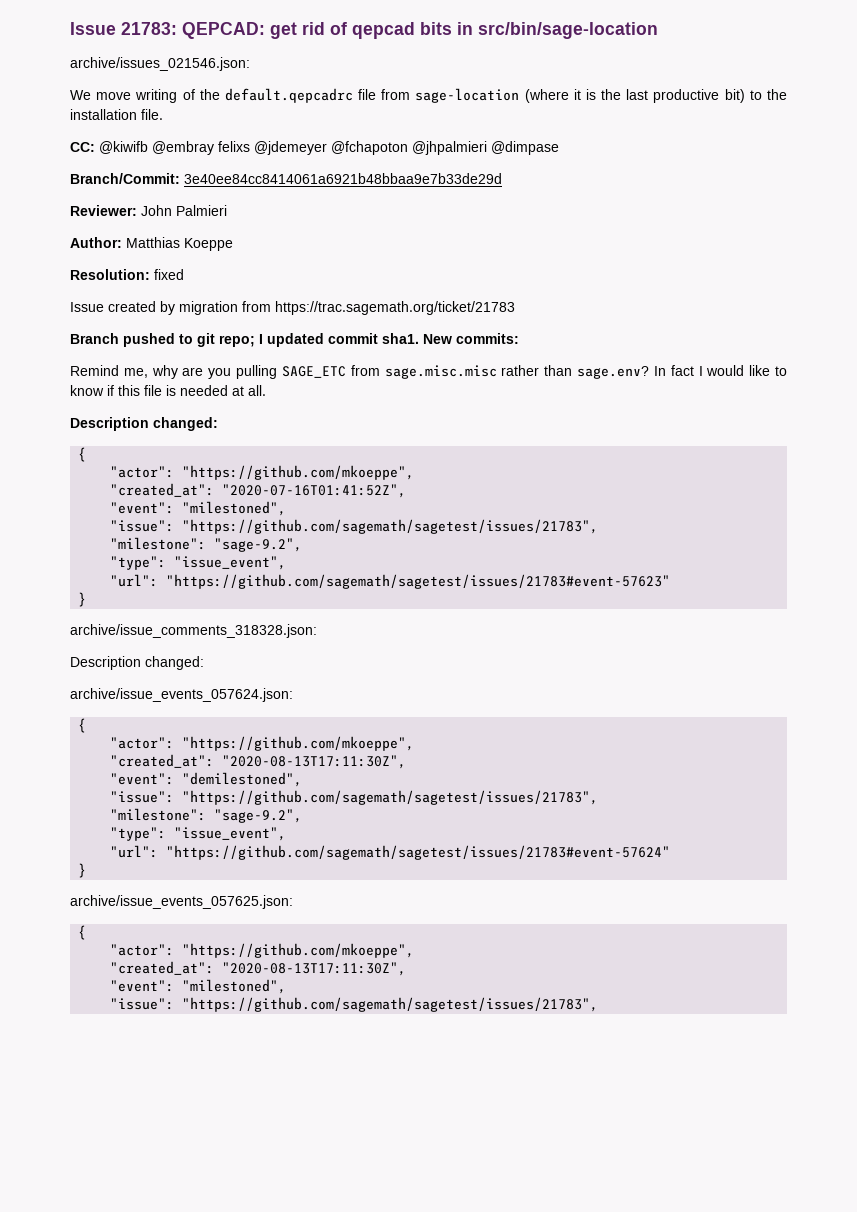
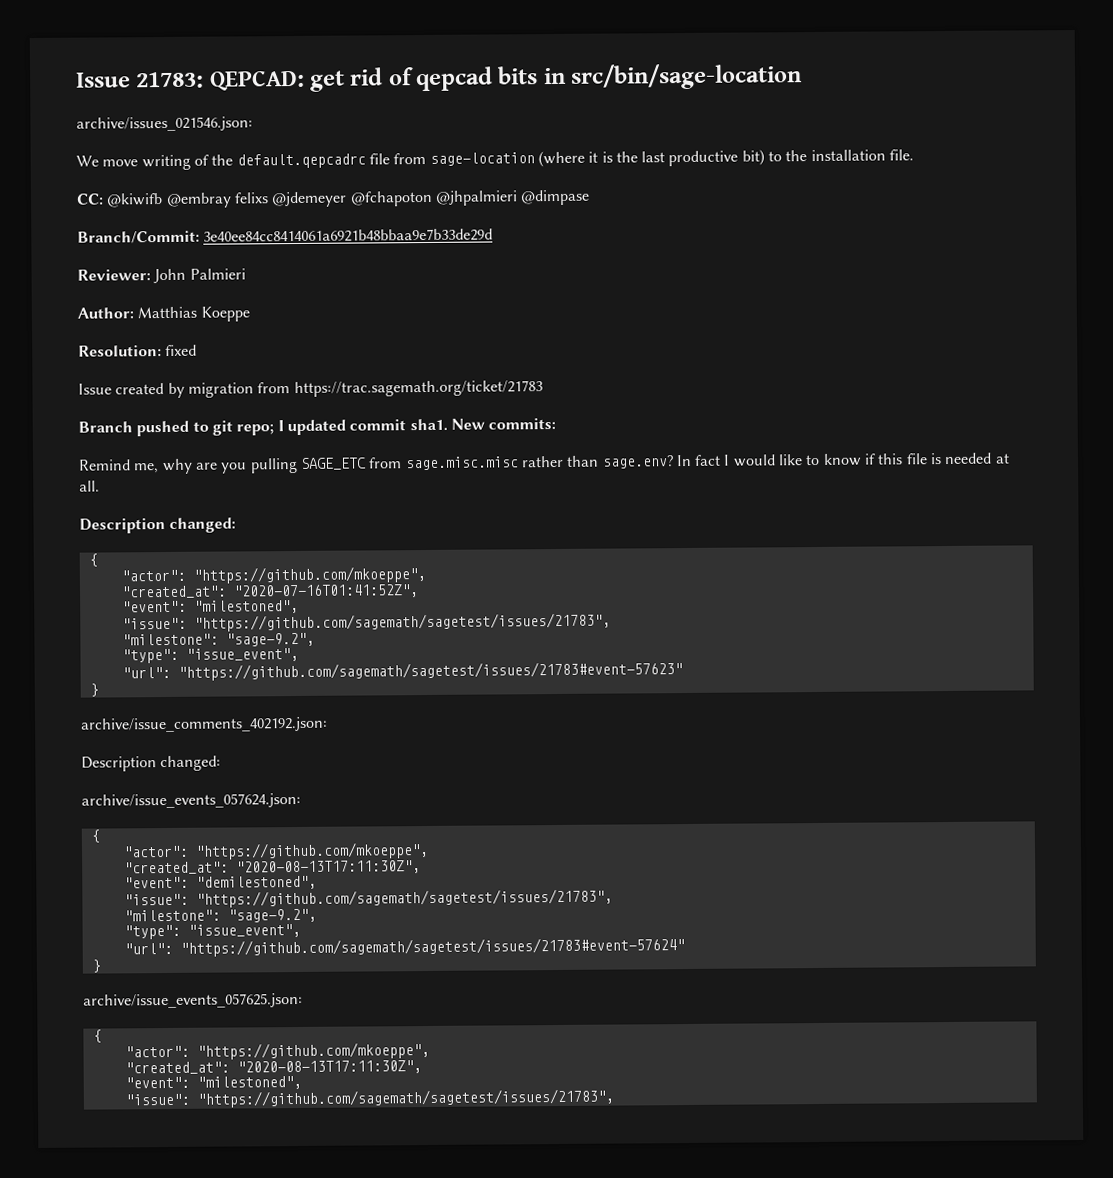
- archive/issue_comments_318328.json:
+ archive/issue_comments_402192.json:

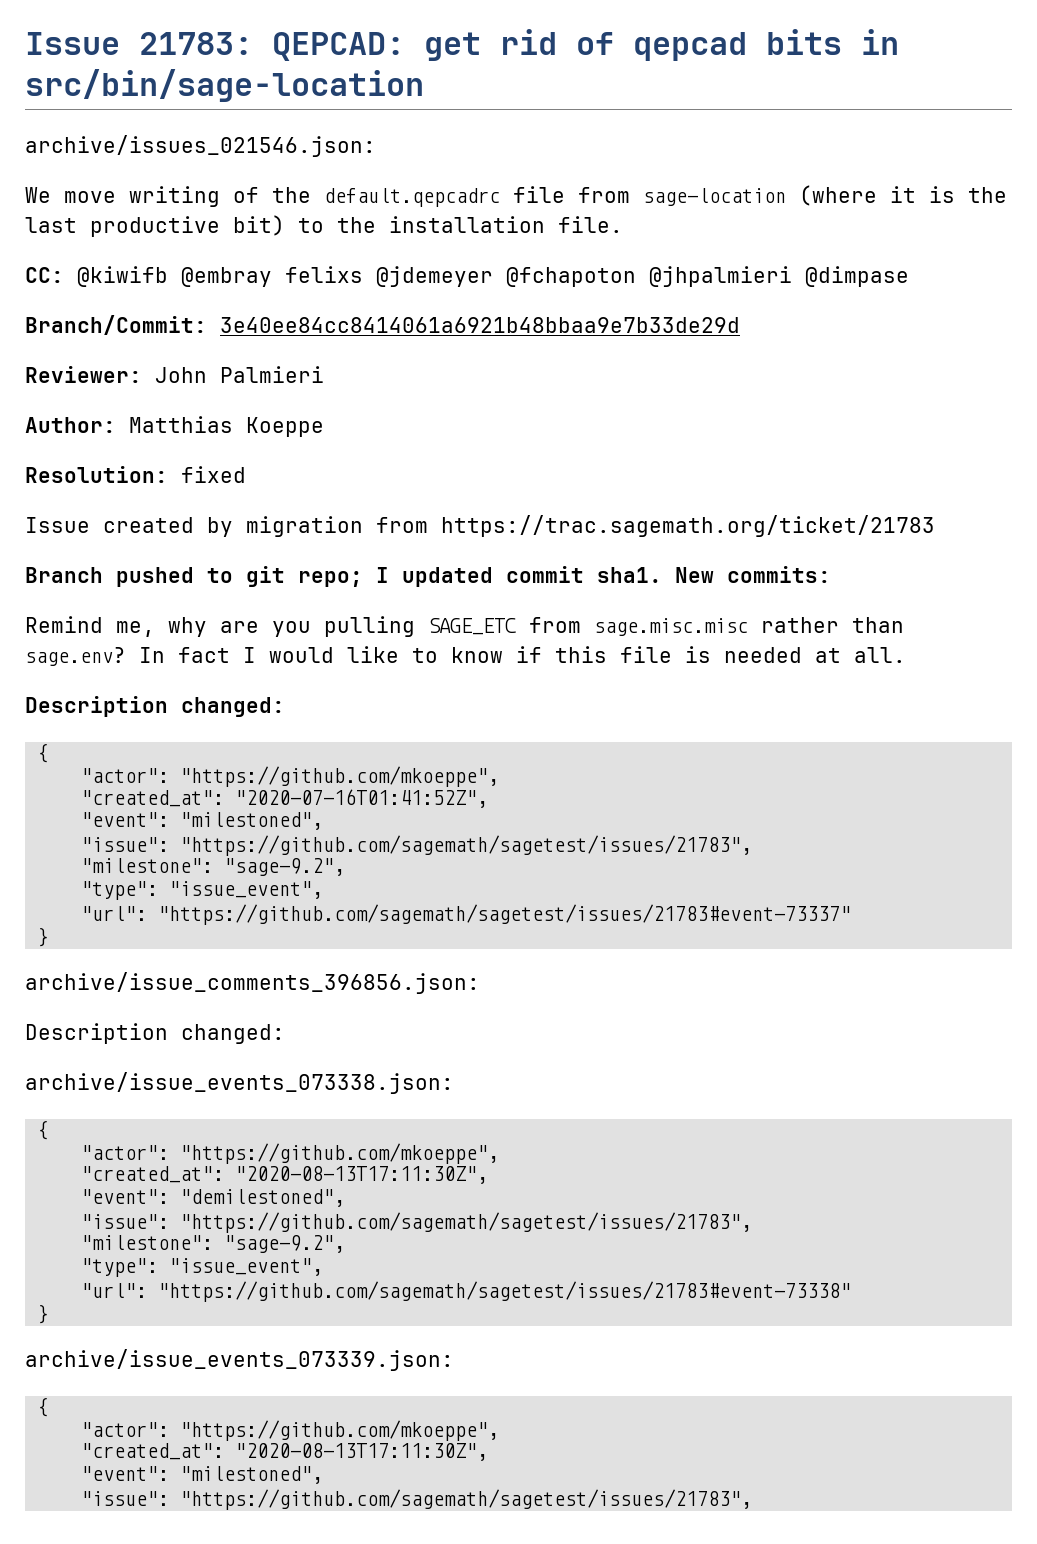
- "url": "https://github.com/sagemath/sagetest/issues/21783#event-57623"
+ "url": "https://github.com/sagemath/sagetest/issues/21783#event-73337"
  }
- archive/issue_comments_402192.json:
+ archive/issue_comments_396856.json:
  Description changed:
- archive/issue_events_057624.json:
+ archive/issue_events_073338.json:
- "url": "https://github.com/sagemath/sagetest/issues/21783#event-57624"
+ "url": "https://github.com/sagemath/sagetest/issues/21783#event-73338"
  }
- archive/issue_events_057625.json:
+ archive/issue_events_073339.json:

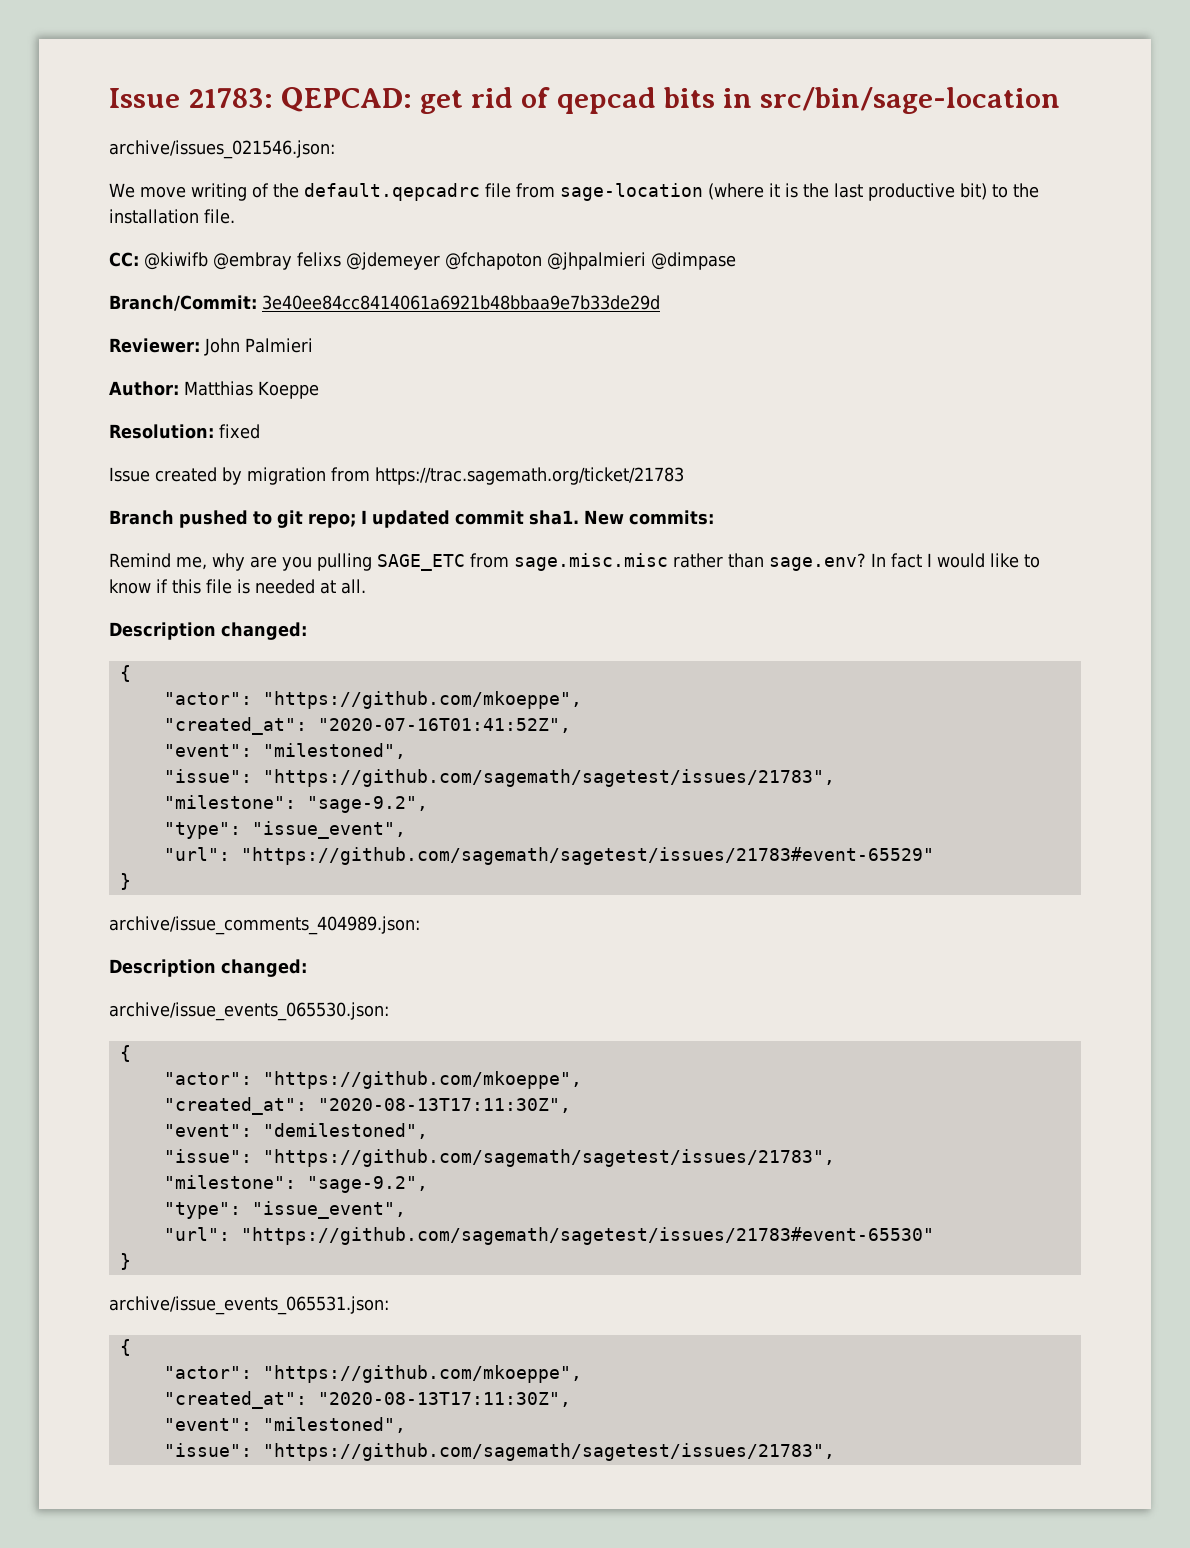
- "url": "https://github.com/sagemath/sagetest/issues/21783#event-73337"
+ "url": "https://github.com/sagemath/sagetest/issues/21783#event-65529"
  }
- archive/issue_comments_396856.json:
+ archive/issue_comments_404989.json:
  Description changed:
- archive/issue_events_073338.json:
+ archive/issue_events_065530.json:
- "url": "https://github.com/sagemath/sagetest/issues/21783#event-73338"
+ "url": "https://github.com/sagemath/sagetest/issues/21783#event-65530"
  }
- archive/issue_events_073339.json:
+ archive/issue_events_065531.json:

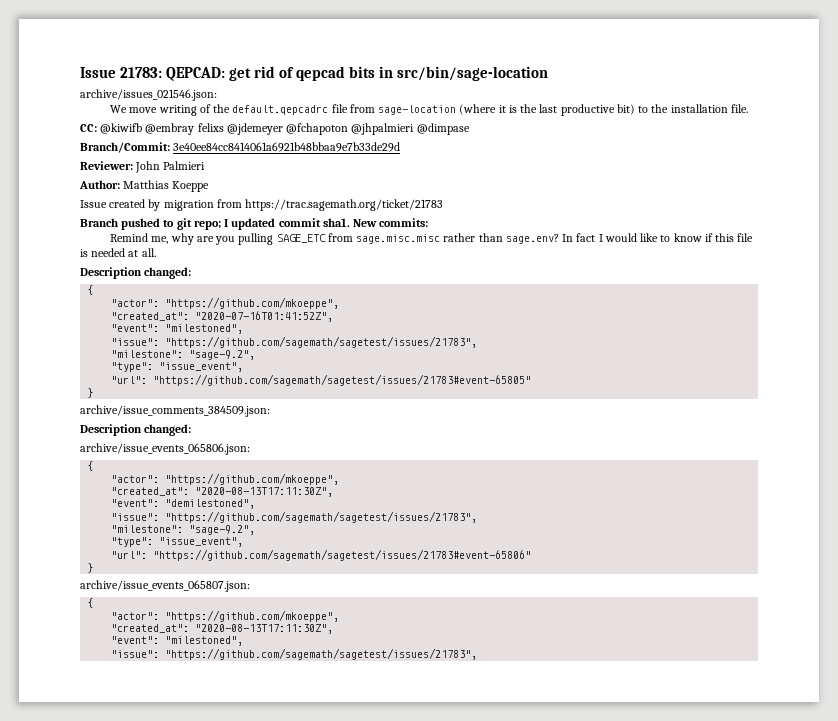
- Resolution: fixed
- "url": "https://github.com/sagemath/sagetest/issues/21783#event-65529"
+ "url": "https://github.com/sagemath/sagetest/issues/21783#event-65805"
  }
- archive/issue_comments_404989.json:
+ archive/issue_comments_384509.json:
  Description changed:
- archive/issue_events_065530.json:
+ archive/issue_events_065806.json:
- "url": "https://github.com/sagemath/sagetest/issues/21783#event-65530"
+ "url": "https://github.com/sagemath/sagetest/issues/21783#event-65806"
  }
- archive/issue_events_065531.json:
+ archive/issue_events_065807.json:

